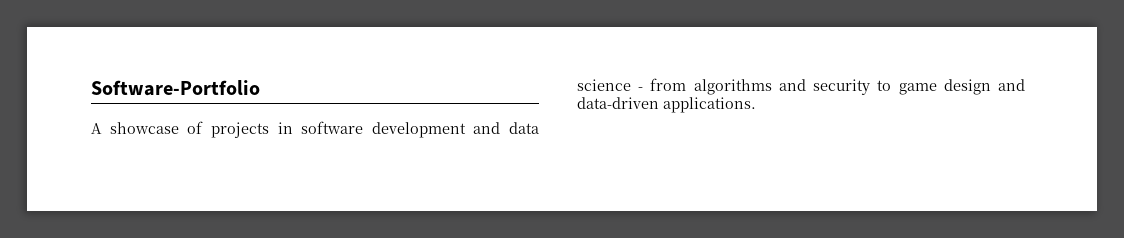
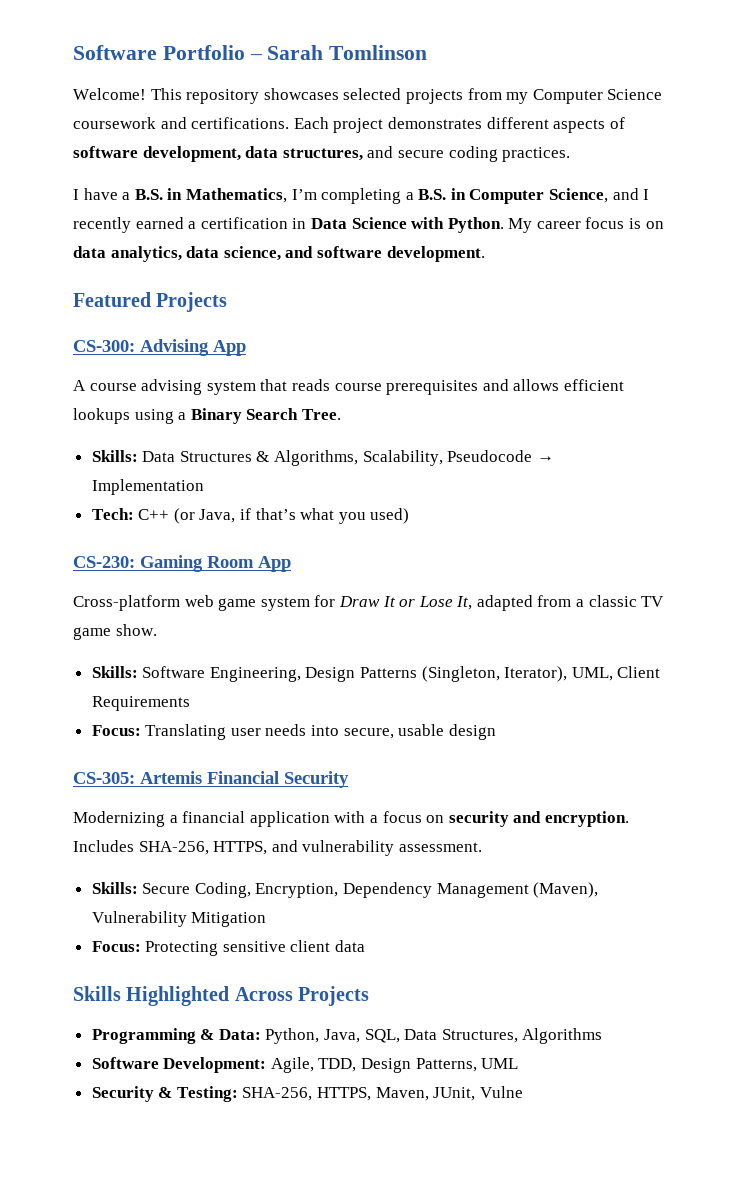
- Software-Portfolio
- A showcase of projects in software development and data science - from algorithms and security to game design and data-driven applications.
+ Software Portfolio – Sarah Tomlinson
+ Welcome! This repository showcases selected projects from my Computer Science coursework and certifications. Each project demonstrates different aspects of software development, data structures, and secure coding practices.
+ I have a B.S. in Mathematics, I’m completing a B.S. in Computer Science, and I recently earned a certification in Data Science with Python. My career focus is on data analytics, data science, and software development.
+ Featured Projects
+ CS-300: Advising App
+ A course advising system that reads course prerequisites and allows efficient lookups using a Binary Search Tree.
+ Skills: Data Structures & Algorithms, Scalability, Pseudocode → Implementation
+ Tech: C++ (or Java, if that’s what you used)
+ CS-230: Gaming Room App
+ Cross-platform web game system for Draw It or Lose It, adapted from a classic TV game show.
+ Skills: Software Engineering, Design Patterns (Singleton, Iterator), UML, Client Requirements
+ Focus: Translating user needs into secure, usable design
+ CS-305: Artemis Financial Security
+ Modernizing a financial application with a focus on security and encryption. Includes SHA-256, HTTPS, and vulnerability assessment.
+ Skills: Secure Coding, Encryption, Dependency Management (Maven), Vulnerability Mitigation
+ Focus: Protecting sensitive client data
+ Skills Highlighted Across Projects
+ Programming & Data: Python, Java, SQL, Data Structures, Algorithms
+ Software Development: Agile, TDD, Design Patterns, UML
+ Security & Testing: SHA-256, HTTPS, Maven, JUnit, Vulne

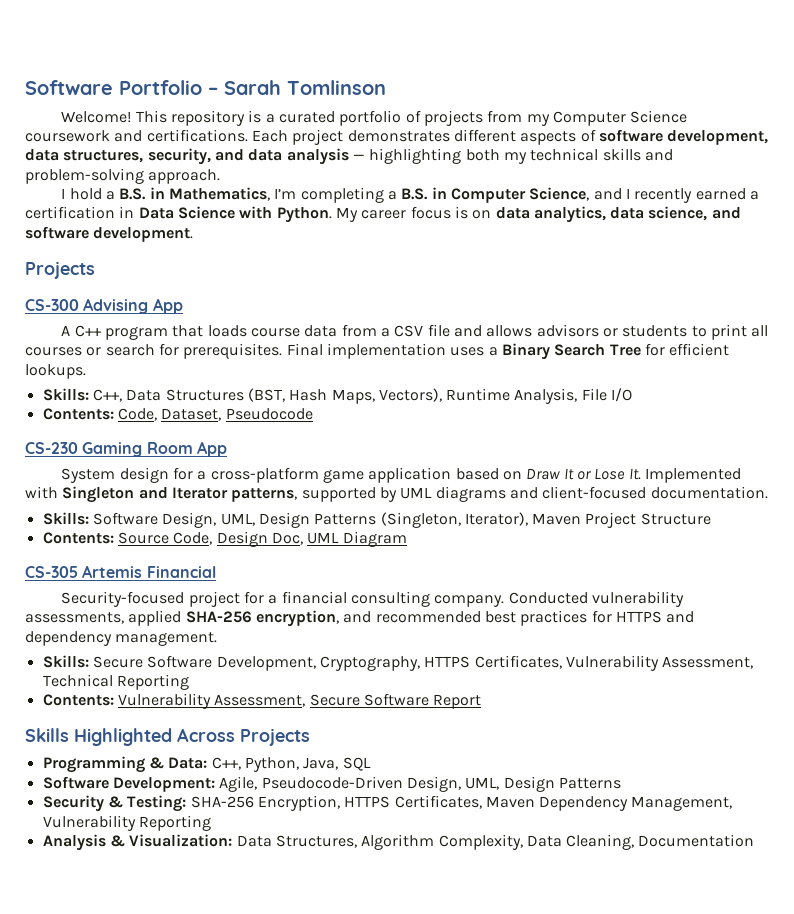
- This repository showcases selected projects from my Computer Science coursework and certifications.
+ This repository is a curated portfolio of projects from my Computer Science coursework and certifications.
- Each project demonstrates different aspects of software development, data structures, and secure coding practices.
- I have a B.S. in Mathematics, I’m completing a B.S. in Computer Science, and I recently earned a certification in Data Science with Python.
+ Each project demonstrates different aspects of software development, data structures, security, and data analysis — highlighting both my technical skills and problem-solving approach.
+ I hold a B.S. in Mathematics, I’m completing a B.S. in Computer Science, and I recently earned a certification in Data Science with Python.
  My career focus is on data analytics, data science, and software development.
- Featured Projects
- CS-300: Advising App
+ Projects
+ CS-300 Advising App
- A course advising system that reads course prerequisites and allows efficient lookups using a Binary Search Tree.
- Skills: Data Structures & Algorithms, Scalability, Pseudocode → Implementation
- Tech: C++ (or Java, if that’s what you used)
- CS-230: Gaming Room App
- Cross-platform web game system for Draw It or Lose It, adapted from a classic TV game show.
+ A C++ program that loads course data from a CSV file and allows advisors or students to print all courses or search for prerequisites. Final implementation uses a Binary Search Tree for efficient lookups.
+ Skills: C++, Data Structures (BST, Hash Maps, Vectors), Runtime Analysis, File I/O
+ Contents: Code, Dataset, Pseudocode
+ CS-230 Gaming Room App
+ System design for a cross-platform game application based on Draw It or Lose It. Implemented with Singleton and Iterator patterns, supported by UML diagrams and client-focused documentation.
- Skills: Software Engineering, Design Patterns (Singleton, Iterator), UML, Client Requirements
- Focus: Translating user needs into secure, usable design
- CS-305: Artemis Financial Security
- Modernizing a financial application with a focus on security and encryption. Includes SHA-256, HTTPS, and vulnerability assessment.
- Skills: Secure Coding, Encryption, Dependency Management (Maven), Vulnerability Mitigation
- Focus: Protecting sensitive client data
+ Skills: Software Design, UML, Design Patterns (Singleton, Iterator), Maven Project Structure
+ Contents: Source Code, Design Doc, UML Diagram
+ CS-305 Artemis Financial
+ Security-focused project for a financial consulting company. Conducted vulnerability assessments, applied SHA-256 encryption, and recommended best practices for HTTPS and dependency management.
+ Skills: Secure Software Development, Cryptography, HTTPS Certificates, Vulnerability Assessment, Technical Reporting
+ Contents: Vulnerability Assessment, Secure Software Report
- Programming & Data: Python, Java, SQL, Data Structures, Algorithms
+ Programming & Data: C++, Python, Java, SQL
- Software Development: Agile, TDD, Design Patterns, UML
- Security & Testing: SHA-256, HTTPS, Maven, JUnit, Vulne
+ Software Development: Agile, Pseudocode-Driven Design, UML, Design Patterns
+ Security & Testing: SHA-256 Encryption, HTTPS Certificates, Maven Dependency Management, Vulnerability Reporting
+ Analysis & Visualization: Data Structures, Algorithm Complexity, Data Cleaning, Documentation

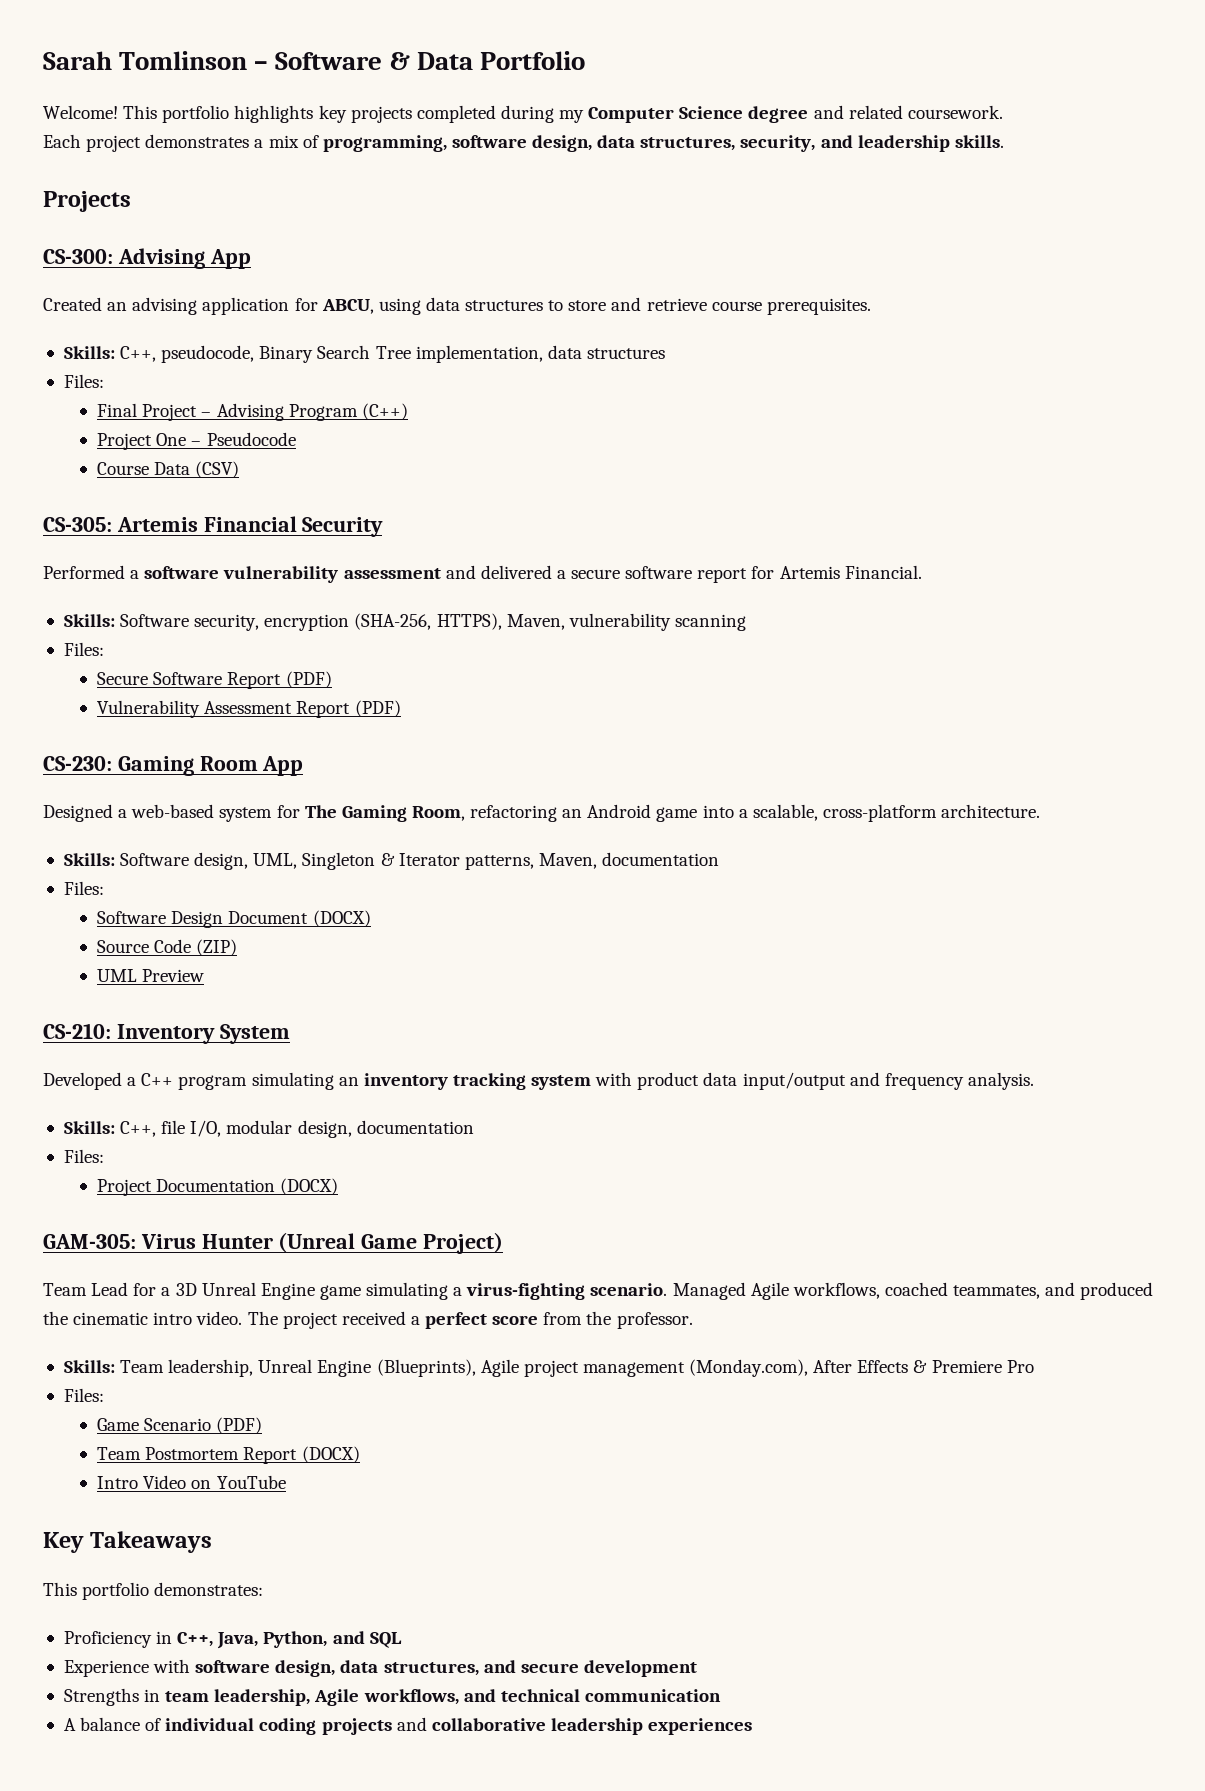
- Software Portfolio – Sarah Tomlinson
- Welcome! This repository is a curated portfolio of projects from my Computer Science coursework and certifications. Each project demonstrates different aspects of software development, data structures, security, and data analysis — highlighting both my technical skills and problem-solving approach.
- I hold a B.S. in Mathematics, I’m completing a B.S. in Computer Science, and I recently earned a certification in Data Science with Python. My career focus is on data analytics, data science, and software development.
+ Sarah Tomlinson – Software & Data Portfolio
+ Welcome! This portfolio highlights key projects completed during my Computer Science degree and related coursework.
+ Each project demonstrates a mix of programming, software design, data structures, security, and leadership skills.
  Projects
- CS-300 Advising App
+ CS-300: Advising App
- A C++ program that loads course data from a CSV file and allows advisors or students to print all courses or search for prerequisites. Final implementation uses a Binary Search Tree for efficient lookups.
- Skills: C++, Data Structures (BST, Hash Maps, Vectors), Runtime Analysis, File I/O
- Contents: Code, Dataset, Pseudocode
- CS-230 Gaming Room App
- System design for a cross-platform game application based on Draw It or Lose It. Implemented with Singleton and Iterator patterns, supported by UML diagrams and client-focused documentation.
- Skills: Software Design, UML, Design Patterns (Singleton, Iterator), Maven Project Structure
- Contents: Source Code, Design Doc, UML Diagram
- CS-305 Artemis Financial
- Security-focused project for a financial consulting company. Conducted vulnerability assessments, applied SHA-256 encryption, and recommended best practices for HTTPS and dependency management.
- Skills: Secure Software Development, Cryptography, HTTPS Certificates, Vulnerability Assessment, Technical Reporting
- Contents: Vulnerability Assessment, Secure Software Report
- Skills Highlighted Across Projects
- Programming & Data: C++, Python, Java, SQL
- Software Development: Agile, Pseudocode-Driven Design, UML, Design Patterns
- Security & Testing: SHA-256 Encryption, HTTPS Certificates, Maven Dependency Management, Vulnerability Reporting
- Analysis & Visualization: Data Structures, Algorithm Complexity, Data Cleaning, Documentation
+ Created an advising application for ABCU, using data structures to store and retrieve course prerequisites.
+ Skills: C++, pseudocode, Binary Search Tree implementation, data structures
+ Files:
+ Final Project – Advising Program (C++)
+ Project One – Pseudocode
+ Course Data (CSV)
+ CS-305: Artemis Financial Security
+ Performed a software vulnerability assessment and delivered a secure software report for Artemis Financial.
+ Skills: Software security, encryption (SHA-256, HTTPS), Maven, vulnerability scanning
+ Files:
+ Secure Software Report (PDF)
+ Vulnerability Assessment Report (PDF)
+ CS-230: Gaming Room App
+ Designed a web-based system for The Gaming Room, refactoring an Android game into a scalable, cross-platform architecture.
+ Skills: Software design, UML, Singleton & Iterator patterns, Maven, documentation
+ Files:
+ Software Design Document (DOCX)
+ Source Code (ZIP)
+ UML Preview
+ CS-210: Inventory System
+ Developed a C++ program simulating an inventory tracking system with product data input/output and frequency analysis.
+ Skills: C++, file I/O, modular design, documentation
+ Files:
+ Project Documentation (DOCX)
+ GAM-305: Virus Hunter (Unreal Game Project)
+ Team Lead for a 3D Unreal Engine game simulating a virus-fighting scenario. Managed Agile workflows, coached teammates, and produced the cinematic intro video. The project received a perfect score from the professor.
+ Skills: Team leadership, Unreal Engine (Blueprints), Agile project management (Monday.com), After Effects & Premiere Pro
+ Files:
+ Game Scenario (PDF)
+ Team Postmortem Report (DOCX)
+ Intro Video on YouTube
+ Key Takeaways
+ This portfolio demonstrates:
+ Proficiency in C++, Java, Python, and SQL
+ Experience with software design, data structures, and secure development
+ Strengths in team leadership, Agile workflows, and technical communication
+ A balance of individual coding projects and collaborative leadership experiences

